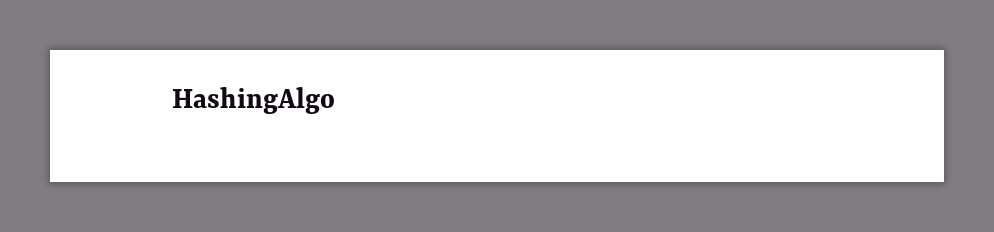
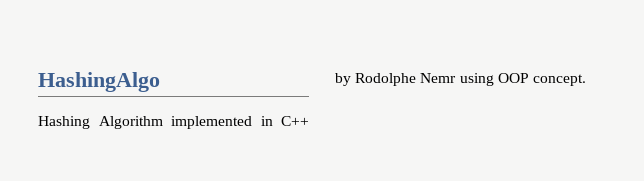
+ Hashing Algorithm implemented in C++ by Rodolphe Nemr using OOP concept.

